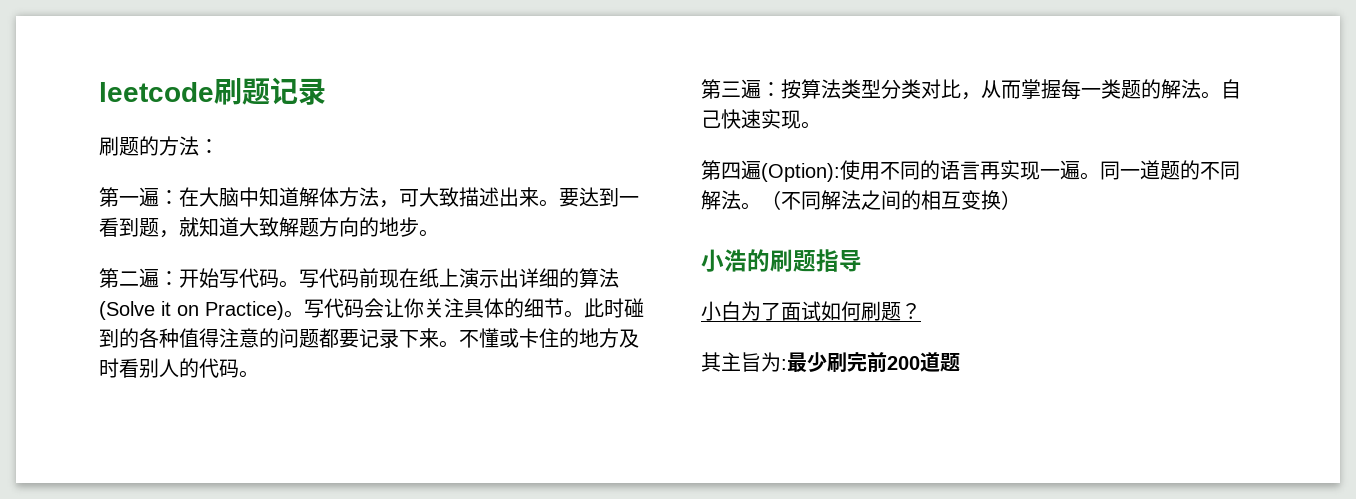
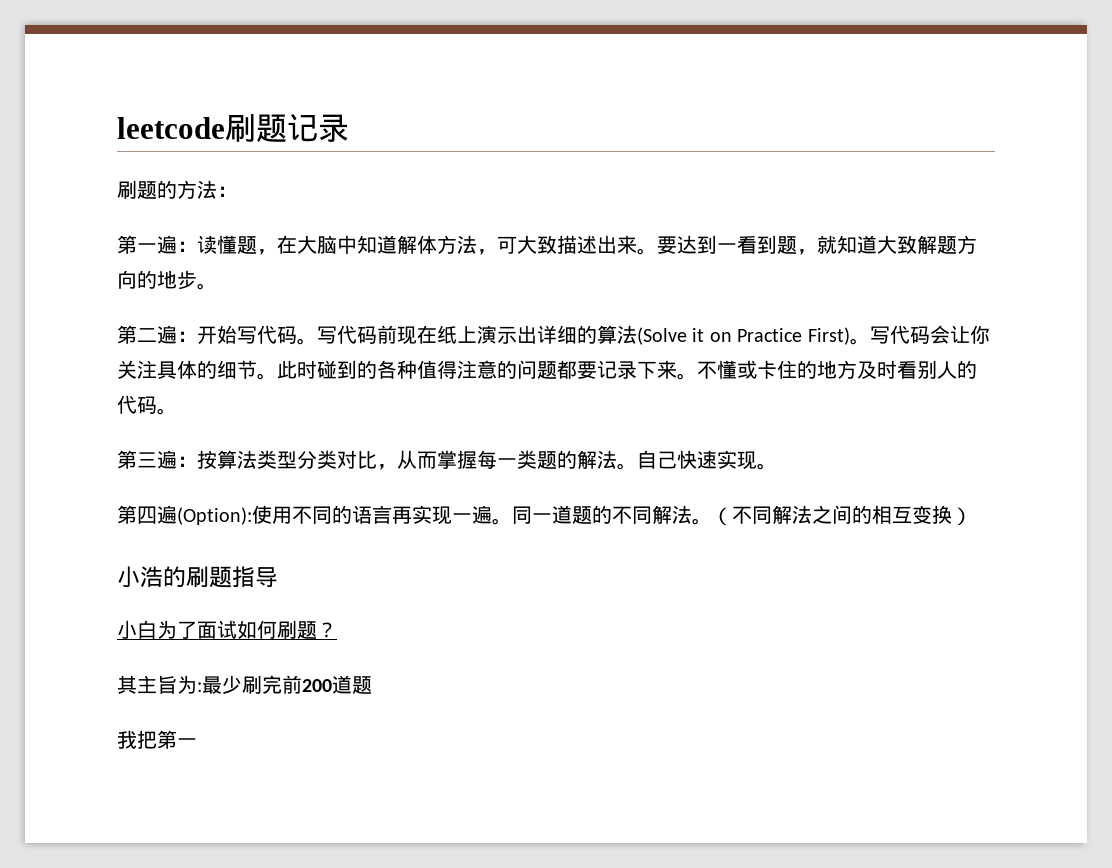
- 第一遍：在大脑中知道解体方法，可大致描述出来。
+ 第一遍：读懂题，在大脑中知道解体方法，可大致描述出来。
- 写代码前现在纸上演示出详细的算法(Solve it on Practice)。
+ 写代码前现在纸上演示出详细的算法(Solve it on Practice First)。
+ 我把第一

